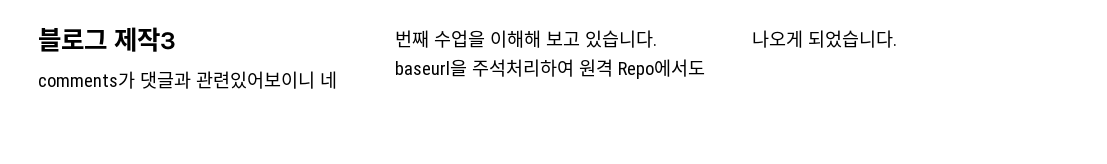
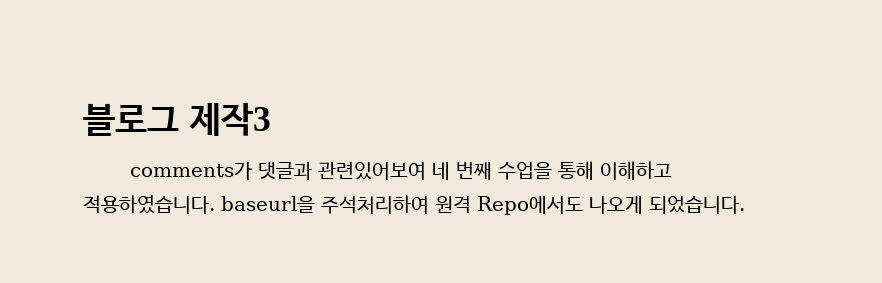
- comments가 댓글과 관련있어보이니 네 번째 수업을 이해해 보고 있습니다. baseurl을 주석처리하여 원격 Repo에서도 나오게 되었습니다.
+ comments가 댓글과 관련있어보여 네 번째 수업을 통해 이해하고 적용하였습니다. baseurl을 주석처리하여 원격 Repo에서도 나오게 되었습니다.

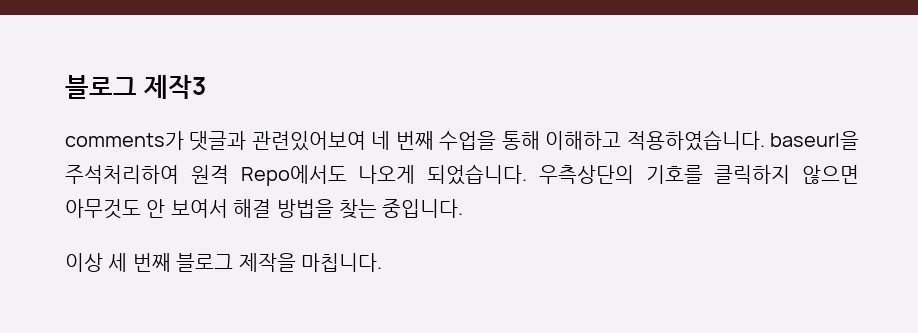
+ 우측상단의 기호를 클릭하지 않으면 아무것도 안 보여서 해결 방법을 찾는 중입니다.
+ 이상 세 번째 블로그 제작을 마칩니다.

